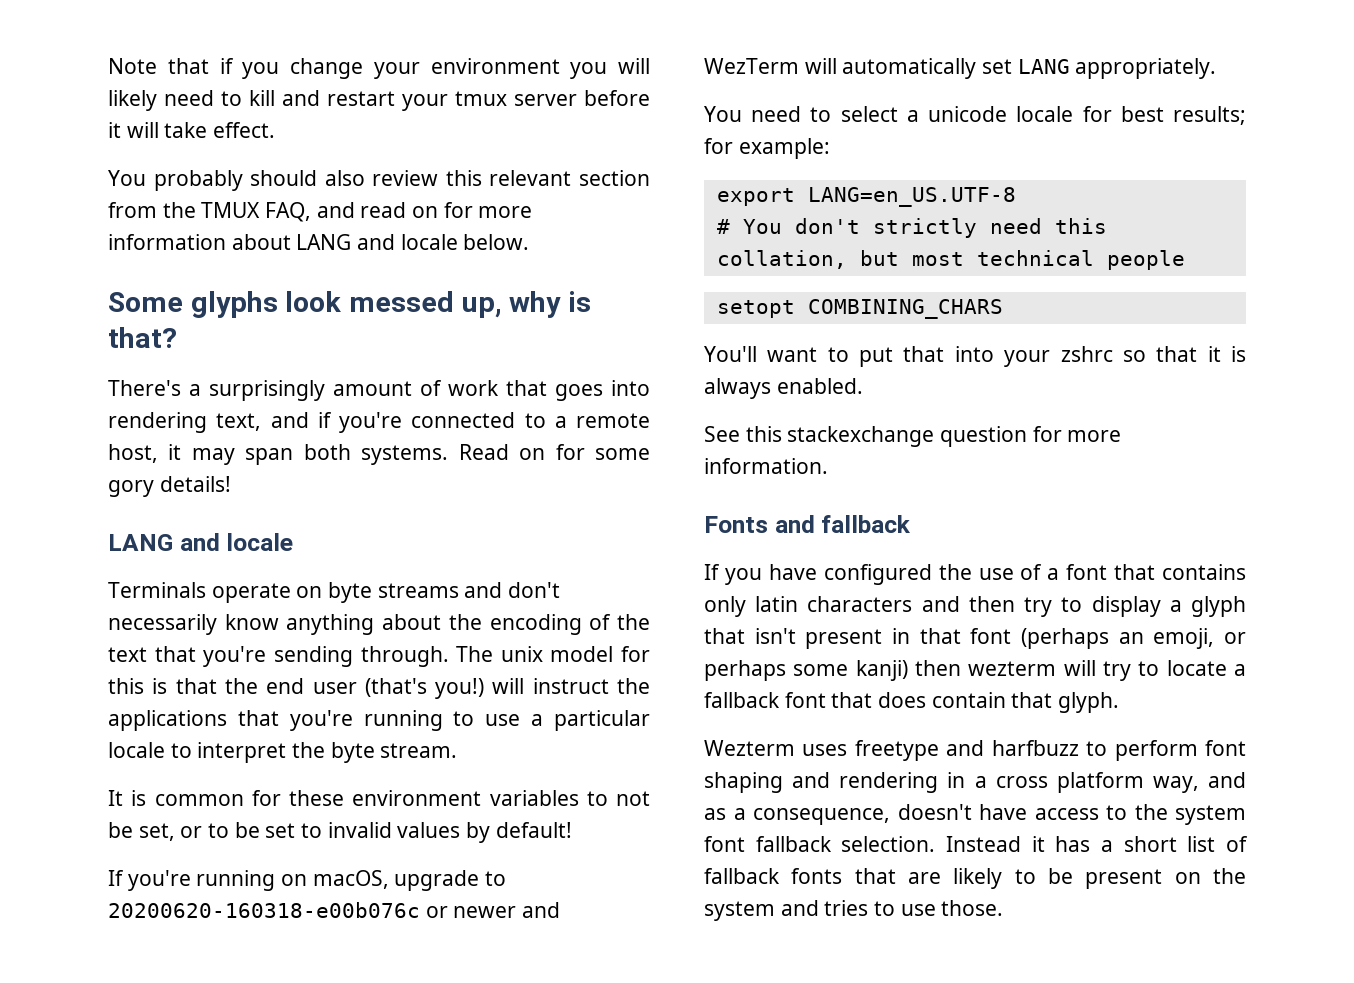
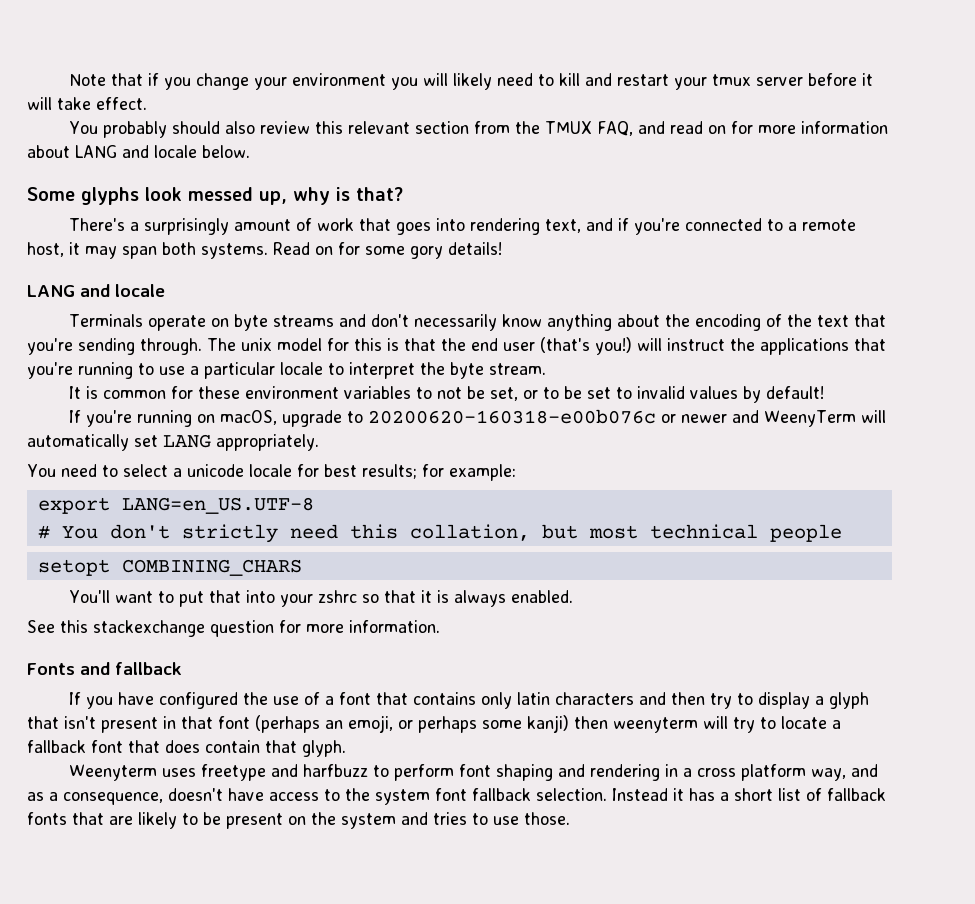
- If you're running on macOS, upgrade to 20200620-160318-e00b076c or newer and WezTerm will automatically set LANG appropriately.
+ If you're running on macOS, upgrade to 20200620-160318-e00b076c or newer and WeenyTerm will automatically set LANG appropriately.
- If you have configured the use of a font that contains only latin characters and then try to display a glyph that isn't present in that font (perhaps an emoji, or perhaps some kanji) then wezterm will try to locate a fallback font that does contain that glyph.
+ If you have configured the use of a font that contains only latin characters and then try to display a glyph that isn't present in that font (perhaps an emoji, or perhaps some kanji) then weenyterm will try to locate a fallback font that does contain that glyph.
- Wezterm uses freetype and harfbuzz to perform font shaping and rendering in a cross platform way, and as a consequence, doesn't have access to the system font fallback selection.
+ Weenyterm uses freetype and harfbuzz to perform font shaping and rendering in a cross platform way, and as a consequence, doesn't have access to the system font fallback selection.

